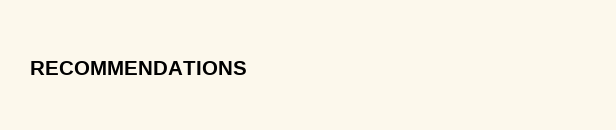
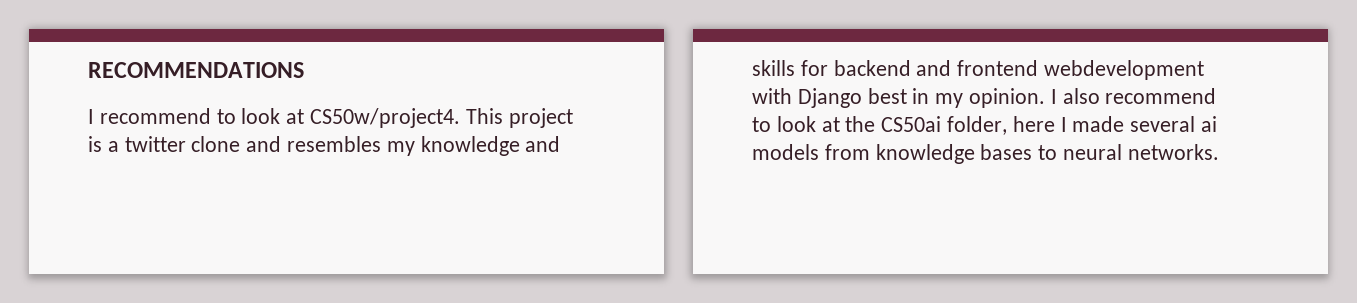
+ I recommend to look at CS50w/project4. This project is a twitter clone and resembles my knowledge and skills for backend and frontend webdevelopment with Django best in my opinion. I also recommend to look at the CS50ai folder, here I made several ai models from knowledge bases to neural networks.

